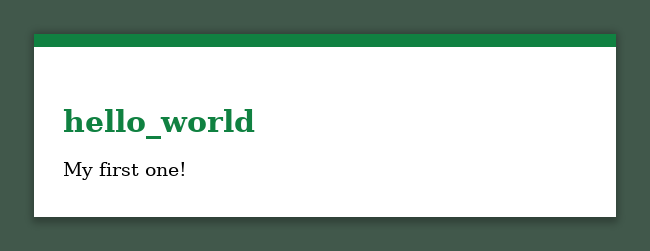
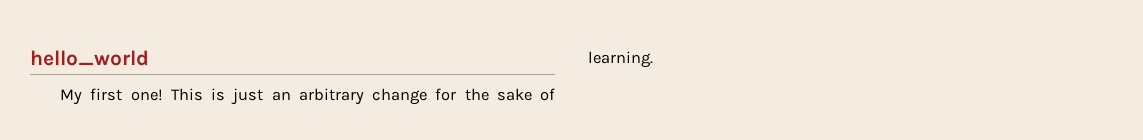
+ This is just an arbitrary change for the sake of learning.

